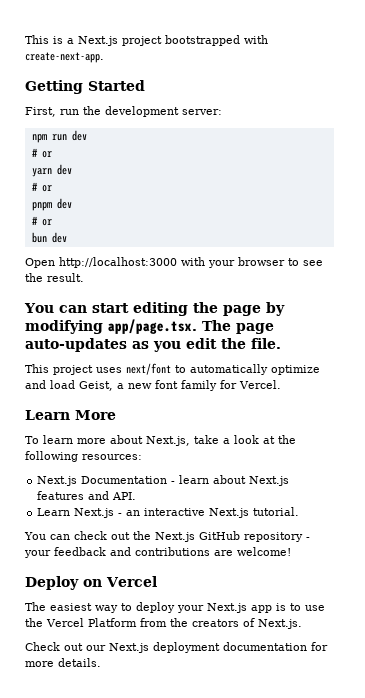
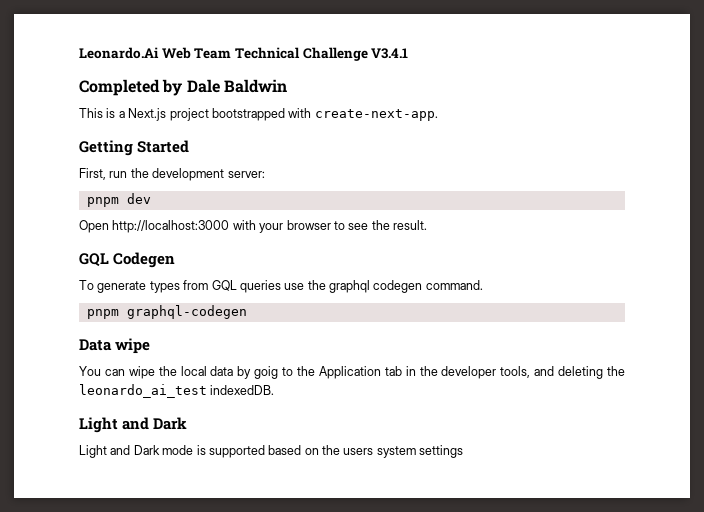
+ Leonardo.Ai Web Team Technical Challenge V3.4.1
+ Completed by Dale Baldwin
- npm run dev
- # or
- yarn dev
- # or
  pnpm dev
- # or
- bun dev
- You can start editing the page by modifying app/page.tsx. The page auto-updates as you edit the file.
- This project uses next/font to automatically optimize and load Geist, a new font family for Vercel.
- Learn More
- To learn more about Next.js, take a look at the following resources:
- Next.js Documentation - learn about Next.js features and API.
- Learn Next.js - an interactive Next.js tutorial.
- You can check out the Next.js GitHub repository - your feedback and contributions are welcome!
- Deploy on Vercel
- The easiest way to deploy your Next.js app is to use the Vercel Platform from the creators of Next.js.
- Check out our Next.js deployment documentation for more details.
+ GQL Codegen
+ To generate types from GQL queries use the graphql codegen command.
+ pnpm graphql-codegen
+ Data wipe
+ You can wipe the local data by goig to the Application tab in the developer tools, and deleting the leonardo_ai_test indexedDB.
+ Light and Dark
+ Light and Dark mode is supported based on the users system settings

